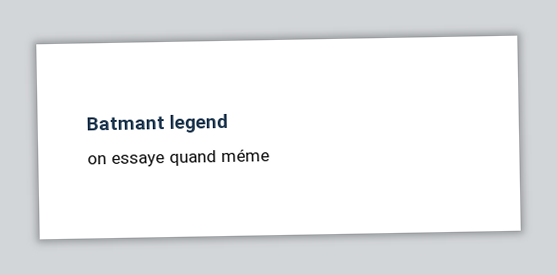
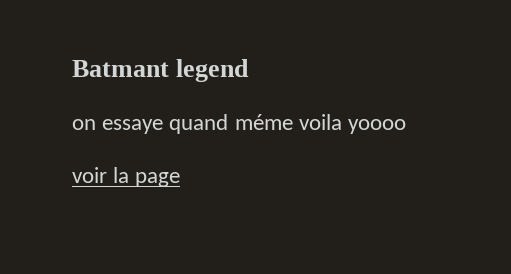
- on essaye quand méme
+ on essaye quand méme voila yoooo
+ voir la page

